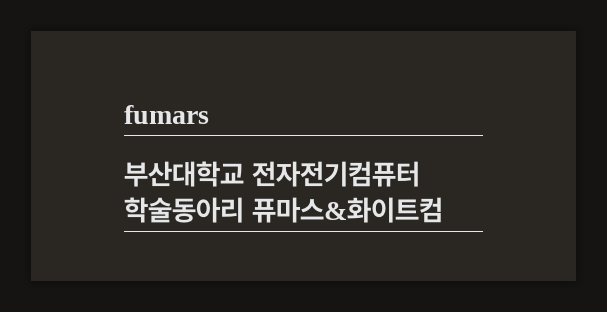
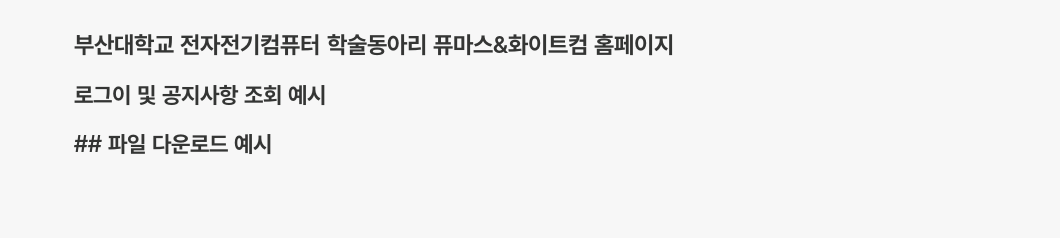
- fumars
- 부산대학교 전자전기컴퓨터 학술동아리 퓨마스&화이트컴
+ 부산대학교 전자전기컴퓨터 학술동아리 퓨마스&화이트컴 홈페이지
+ 로그이 및 공지사항 조회 예시
+ ## 파일 다운로드 예시

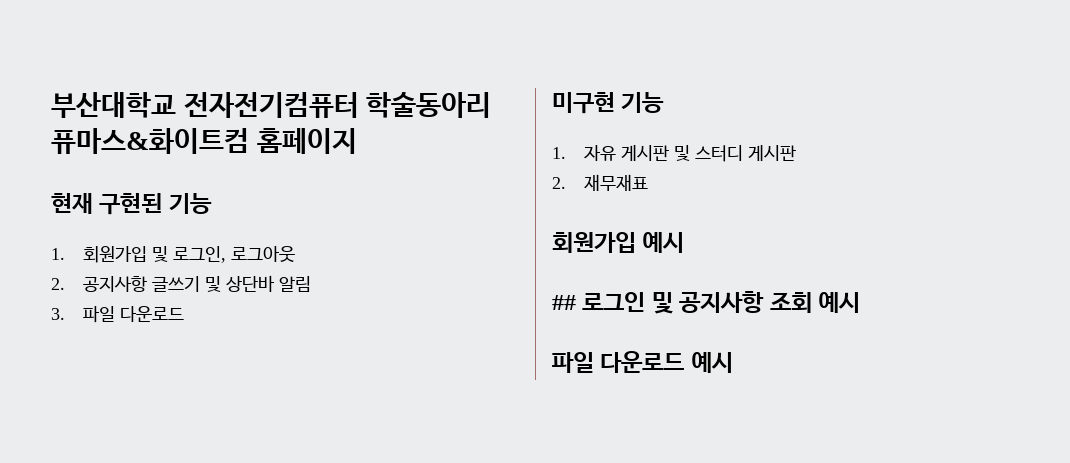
- 로그이 및 공지사항 조회 예시
+ 현재 구현된 기능
+ 1. 회원가입 및 로그인, 로그아웃
+ 2. 공지사항 글쓰기 및 상단바 알림
+ 3. 파일 다운로드
+ 미구현 기능
+ 1. 자유 게시판 및 스터디 게시판
+ 2. 재무재표
+ 회원가입 예시
+ ## 로그인 및 공지사항 조회 예시
- ## 파일 다운로드 예시
+ 파일 다운로드 예시

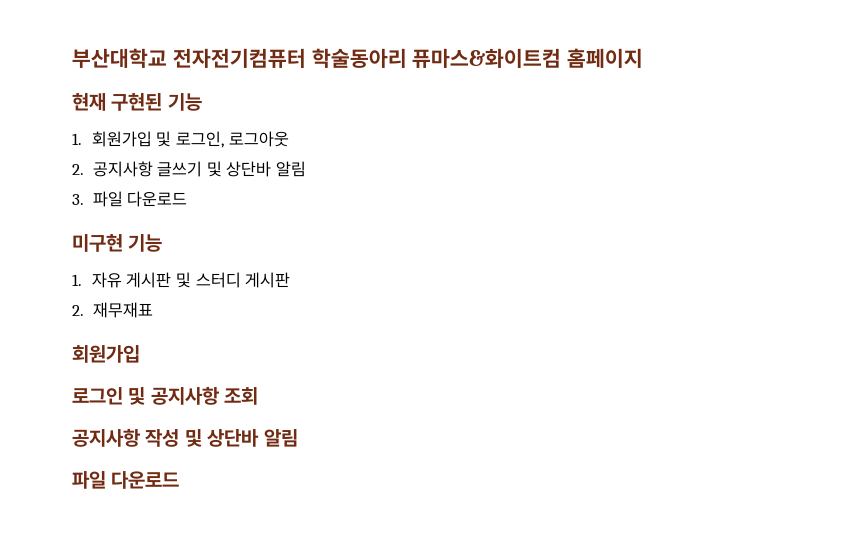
  2. 재무재표
- 회원가입 예시
- ## 로그인 및 공지사항 조회 예시
- 파일 다운로드 예시
+ 회원가입
+ 로그인 및 공지사항 조회
+ 공지사항 작성 및 상단바 알림
+ 파일 다운로드

